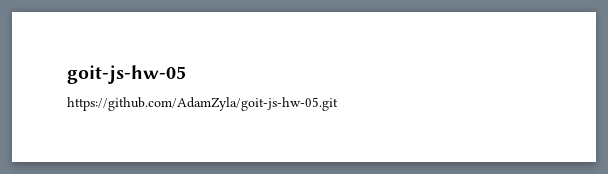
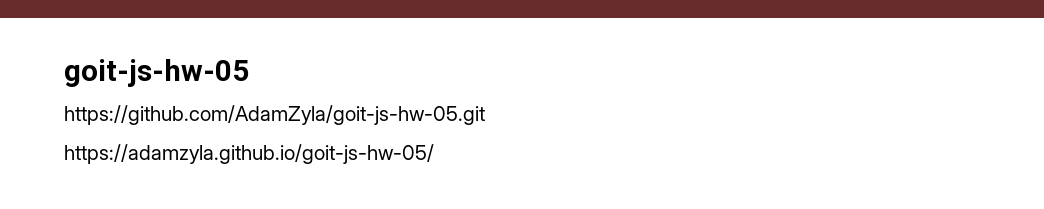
+ https://adamzyla.github.io/goit-js-hw-05/

